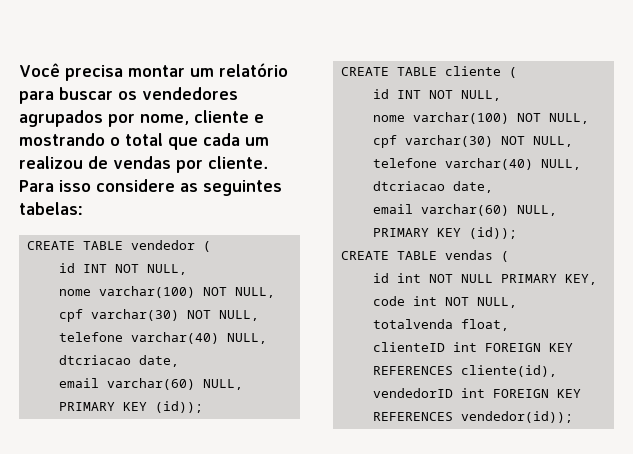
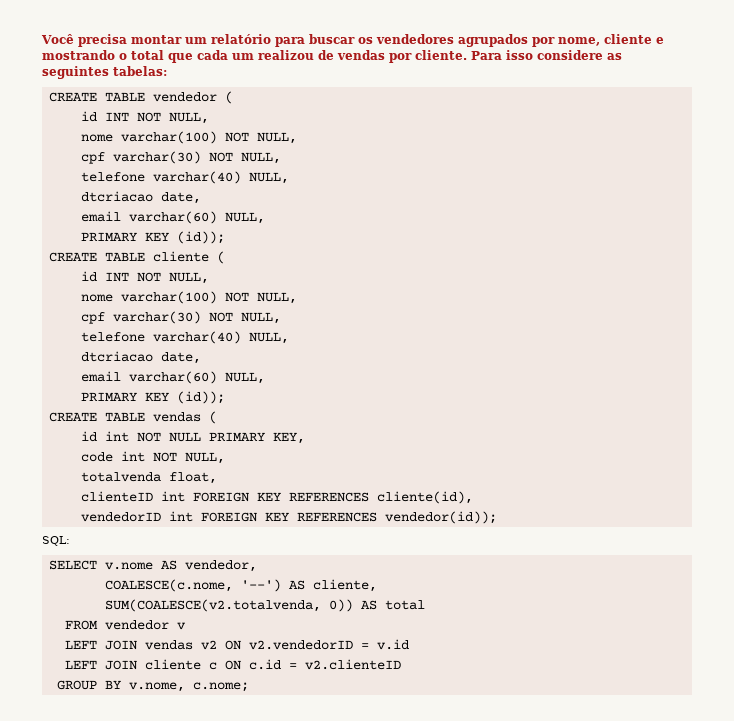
+ SQL:
+ SELECT v.nome AS vendedor,
+ COALESCE(c.nome, '--') AS cliente,
+ SUM(COALESCE(v2.totalvenda, 0)) AS total
+ FROM vendedor v
+ LEFT JOIN vendas v2 ON v2.vendedorID = v.id
+ LEFT JOIN cliente c ON c.id = v2.clienteID
+ GROUP BY v.nome, c.nome;

